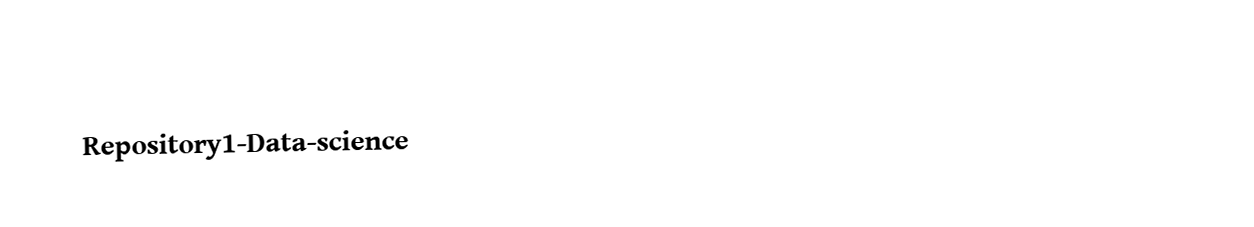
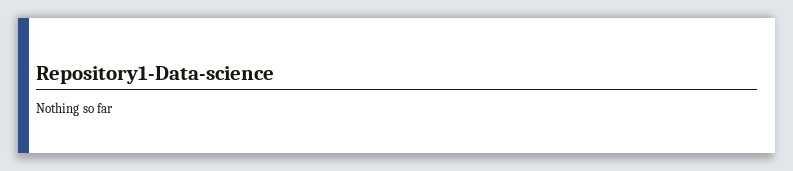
+ Nothing so far

